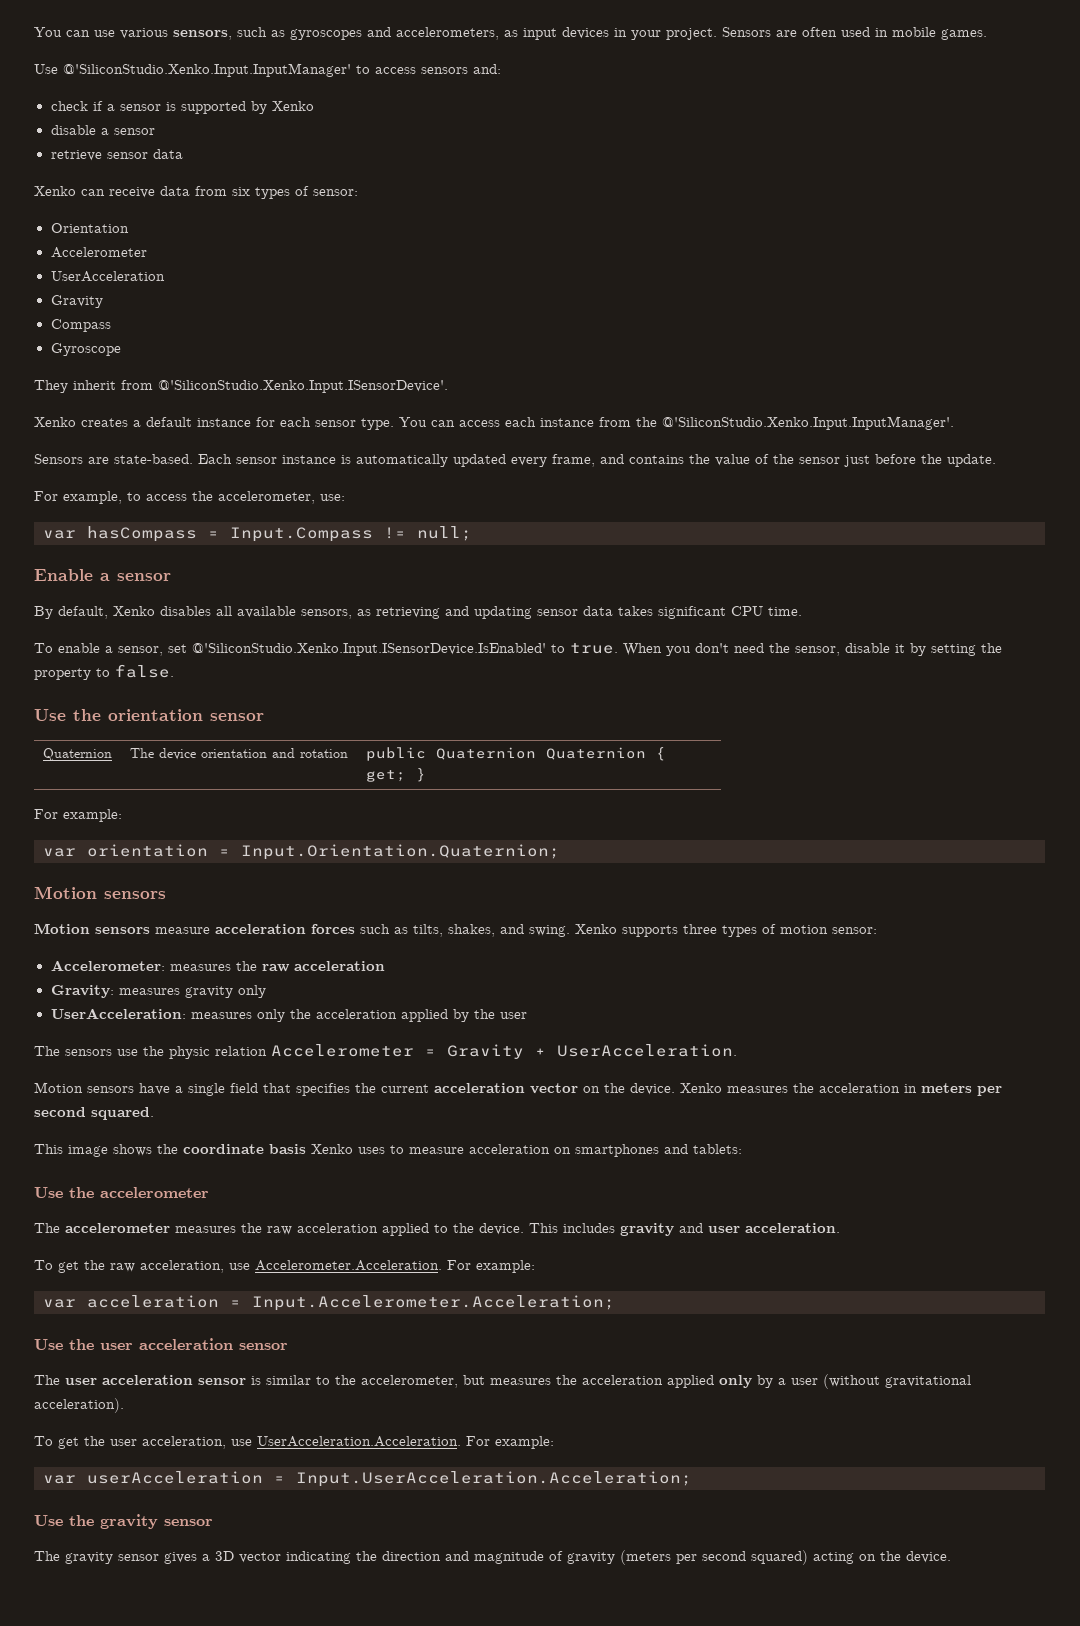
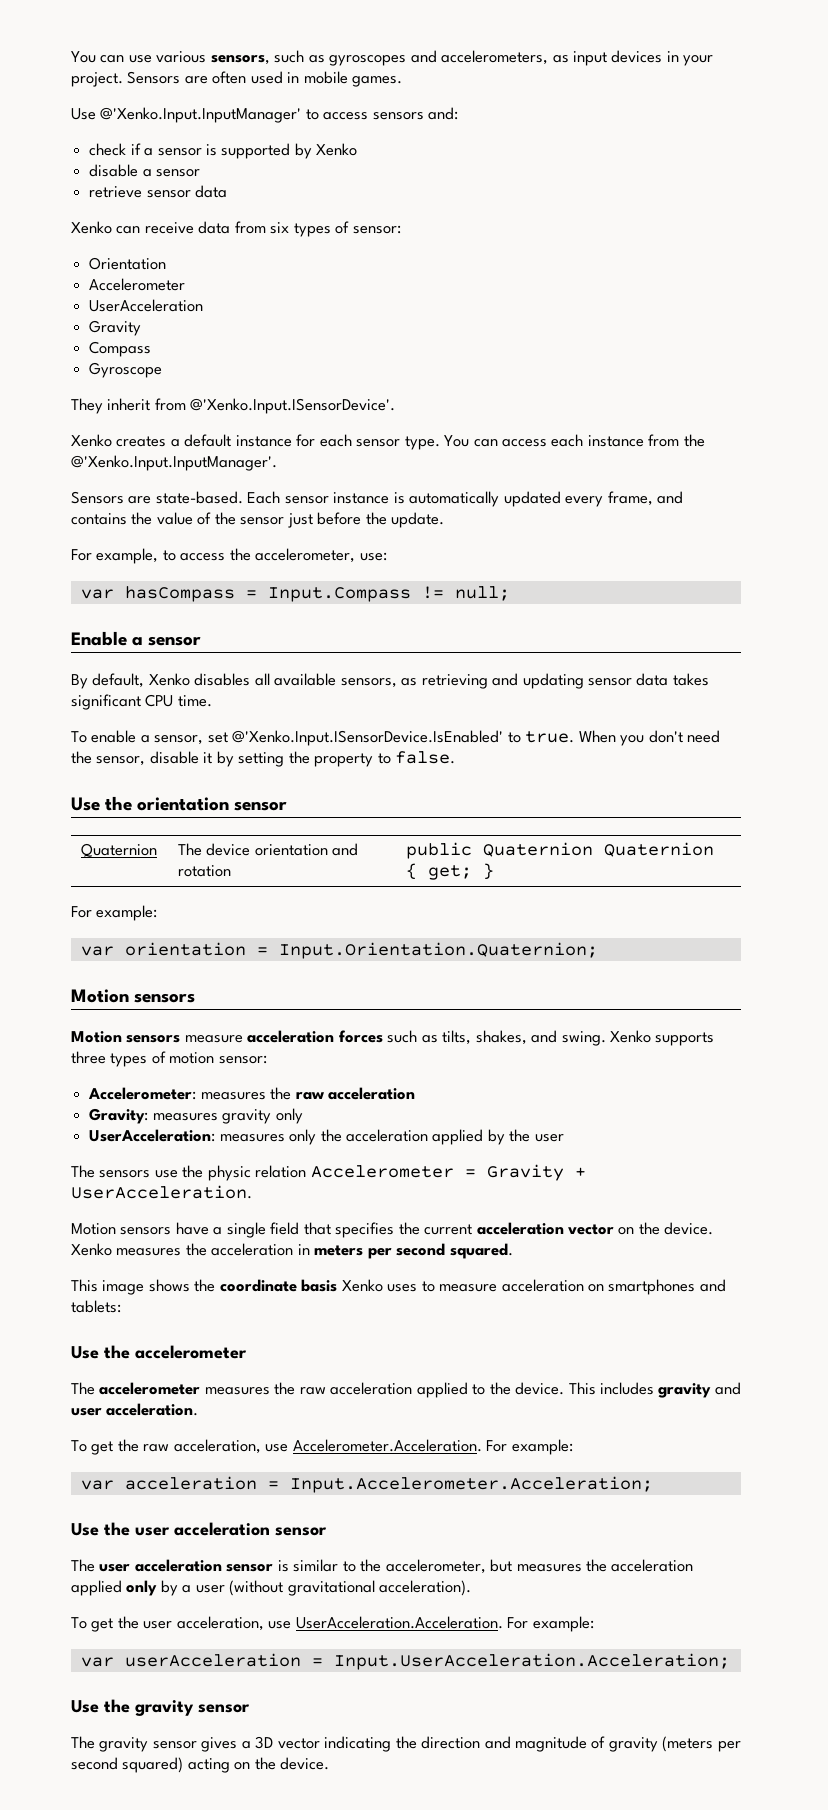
- Use @'SiliconStudio.Xenko.Input.InputManager' to access sensors and:
+ Use @'Xenko.Input.InputManager' to access sensors and:
- They inherit from @'SiliconStudio.Xenko.Input.ISensorDevice'.
+ They inherit from @'Xenko.Input.ISensorDevice'.
- You can access each instance from the @'SiliconStudio.Xenko.Input.InputManager'.
+ You can access each instance from the @'Xenko.Input.InputManager'.
- To enable a sensor, set @'SiliconStudio.Xenko.Input.ISensorDevice.IsEnabled' to true.
+ To enable a sensor, set @'Xenko.Input.ISensorDevice.IsEnabled' to true.

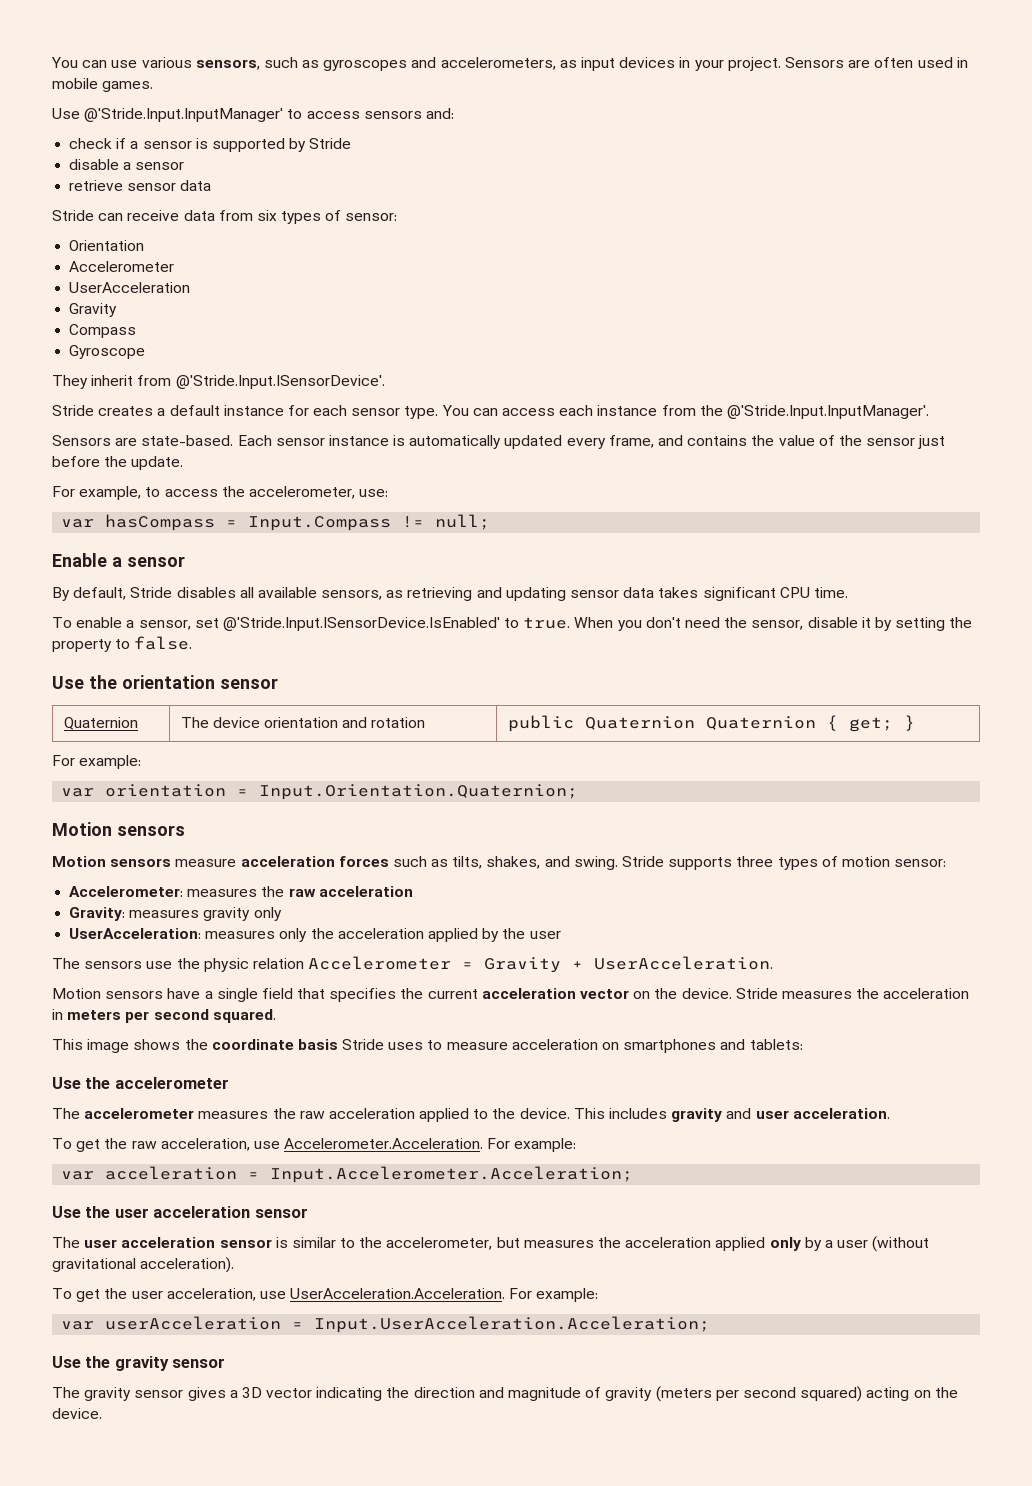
- Use @'Xenko.Input.InputManager' to access sensors and:
+ Use @'Stride.Input.InputManager' to access sensors and:
- check if a sensor is supported by Xenko
+ check if a sensor is supported by Stride
- Xenko can receive data from six types of sensor:
+ Stride can receive data from six types of sensor:
- They inherit from @'Xenko.Input.ISensorDevice'.
- Xenko creates a default instance for each sensor type.
+ They inherit from @'Stride.Input.ISensorDevice'.
+ Stride creates a default instance for each sensor type.
- You can access each instance from the @'Xenko.Input.InputManager'.
+ You can access each instance from the @'Stride.Input.InputManager'.
- By default, Xenko disables all available sensors, as retrieving and updating sensor data takes significant CPU time.
+ By default, Stride disables all available sensors, as retrieving and updating sensor data takes significant CPU time.
- To enable a sensor, set @'Xenko.Input.ISensorDevice.IsEnabled' to true.
+ To enable a sensor, set @'Stride.Input.ISensorDevice.IsEnabled' to true.
- Xenko supports three types of motion sensor:
+ Stride supports three types of motion sensor:
- Xenko measures the acceleration in meters per second squared.
+ Stride measures the acceleration in meters per second squared.
- This image shows the coordinate basis Xenko uses to measure acceleration on smartphones and tablets:
+ This image shows the coordinate basis Stride uses to measure acceleration on smartphones and tablets:

